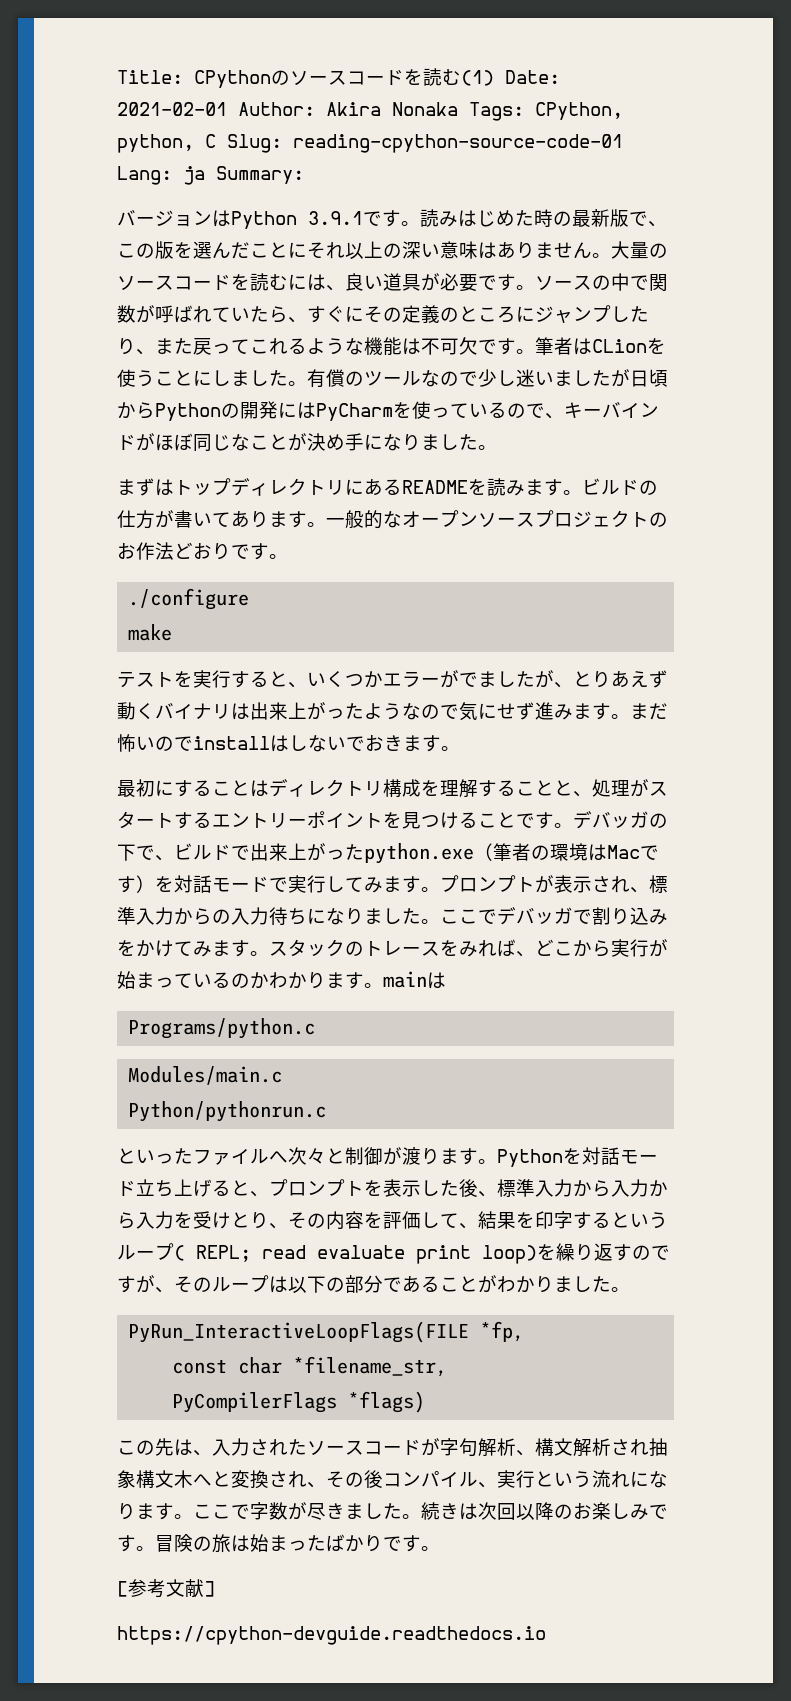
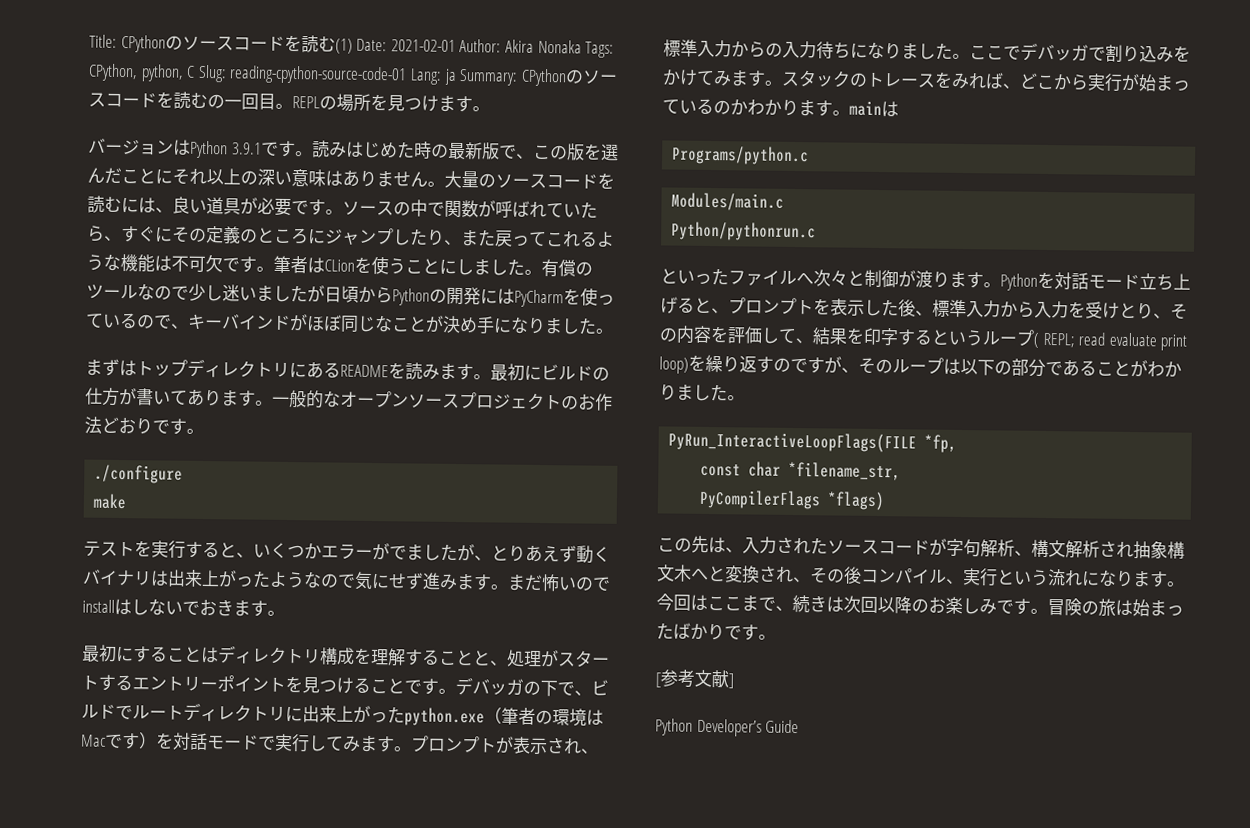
- Title: CPythonのソースコードを読む(1) Date: 2021-02-01 Author: Akira Nonaka Tags: CPython, python, C Slug: reading-cpython-source-code-01 Lang: ja Summary:
+ Title: CPythonのソースコードを読む(1) Date: 2021-02-01 Author: Akira Nonaka Tags: CPython, python, C Slug: reading-cpython-source-code-01 Lang: ja Summary: CPythonのソースコードを読むの一回目。REPLの場所を見つけます。
- ビルドの仕方が書いてあります。
+ 最初にビルドの仕方が書いてあります。
- デバッガの下で、ビルドで出来上がったpython.exe（筆者の環境はMacです）を対話モードで実行してみます。
+ デバッガの下で、ビルドでルートディレクトリに出来上がったpython.exe（筆者の環境はMacです）を対話モードで実行してみます。
- Pythonを対話モード立ち上げると、プロンプトを表示した後、標準入力から入力から入力を受けとり、その内容を評価して、結果を印字するというループ( REPL; read evaluate print loop)を繰り返すのですが、そのループは以下の部分であることがわかりました。
+ Pythonを対話モード立ち上げると、プロンプトを表示した後、標準入力から入力を受けとり、その内容を評価して、結果を印字するというループ( REPL; read evaluate print loop)を繰り返すのですが、そのループは以下の部分であることがわかりました。
- ここで字数が尽きました。続きは次回以降のお楽しみです。
+ 今回はここまで、続きは次回以降のお楽しみです。
- https://cpython-devguide.readthedocs.io
+ Python Developer’s Guide

